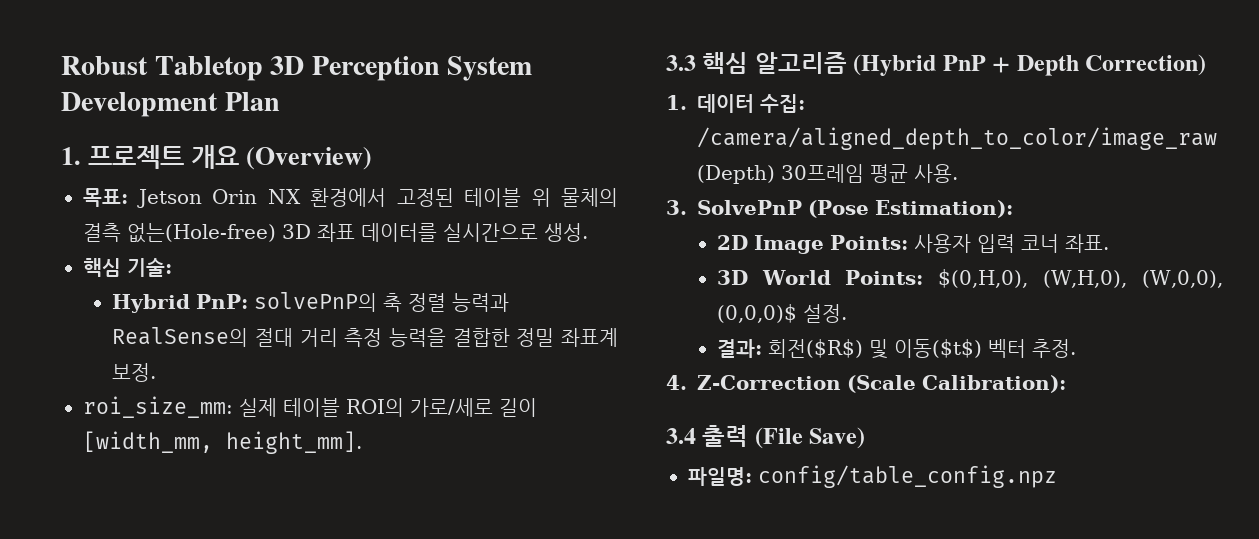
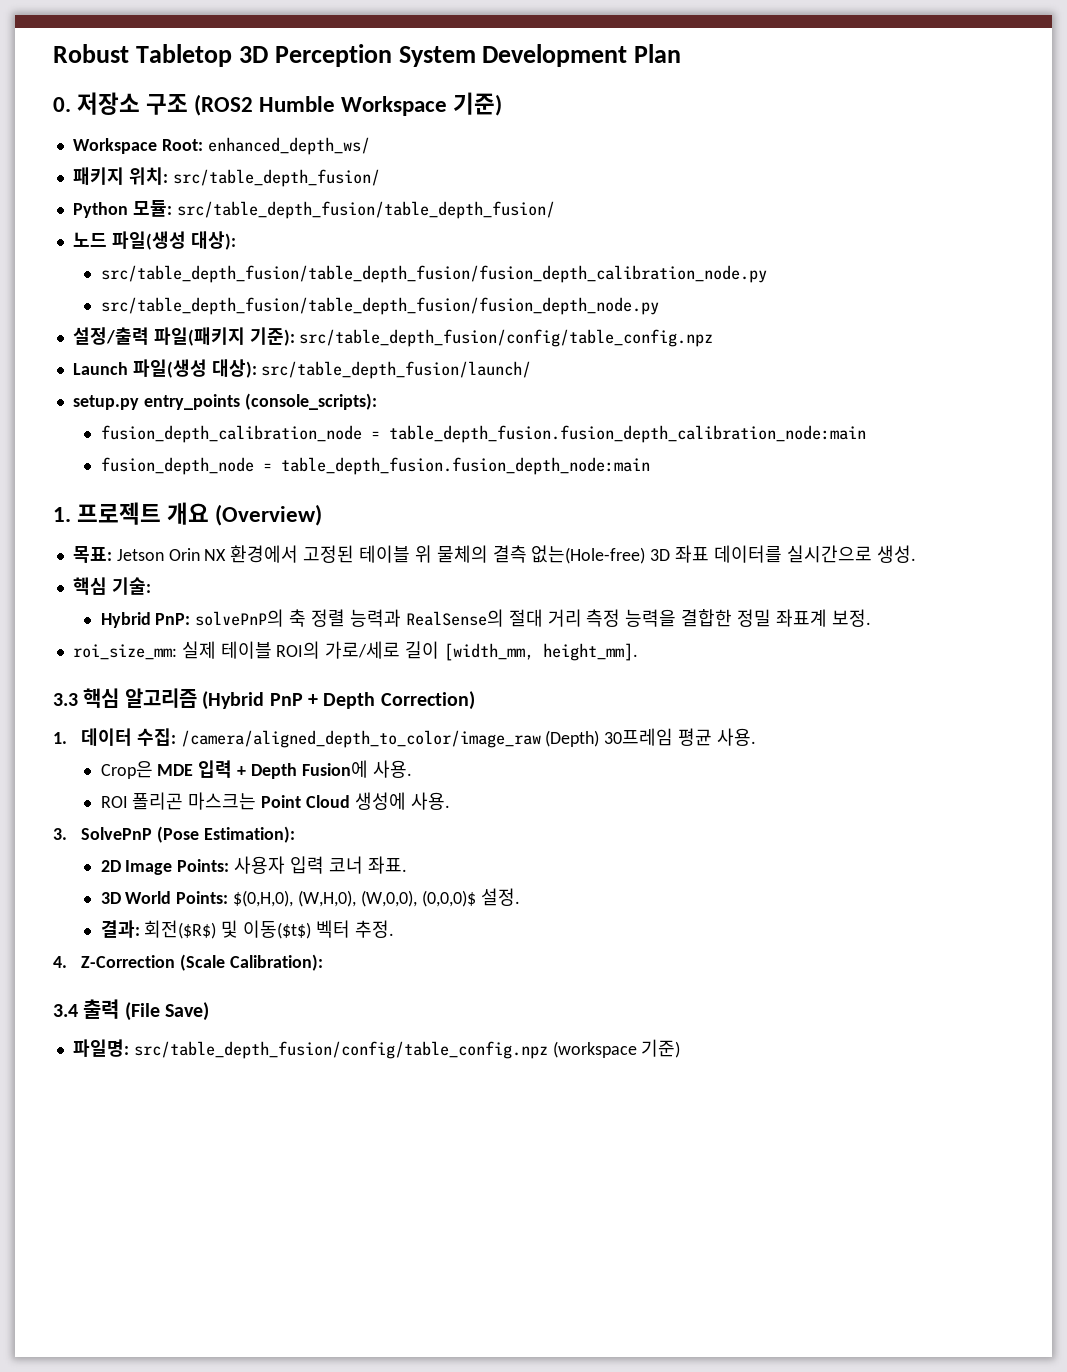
+ 0. 저장소 구조 (ROS2 Humble Workspace 기준)
+ Workspace Root: enhanced_depth_ws/
+ 패키지 위치: src/table_depth_fusion/
+ Python 모듈: src/table_depth_fusion/table_depth_fusion/
+ 노드 파일(생성 대상):
+ src/table_depth_fusion/table_depth_fusion/fusion_depth_calibration_node.py
+ src/table_depth_fusion/table_depth_fusion/fusion_depth_node.py
+ 설정/출력 파일(패키지 기준): src/table_depth_fusion/config/table_config.npz
+ Launch 파일(생성 대상): src/table_depth_fusion/launch/
+ setup.py entry_points (console_scripts):
+ fusion_depth_calibration_node = table_depth_fusion.fusion_depth_calibration_node:main
+ fusion_depth_node = table_depth_fusion.fusion_depth_node:main
+ Crop은 MDE 입력 + Depth Fusion에 사용.
+ ROI 폴리곤 마스크는 Point Cloud 생성에 사용.
- 파일명: config/table_config.npz
+ 파일명: src/table_depth_fusion/config/table_config.npz (workspace 기준)

